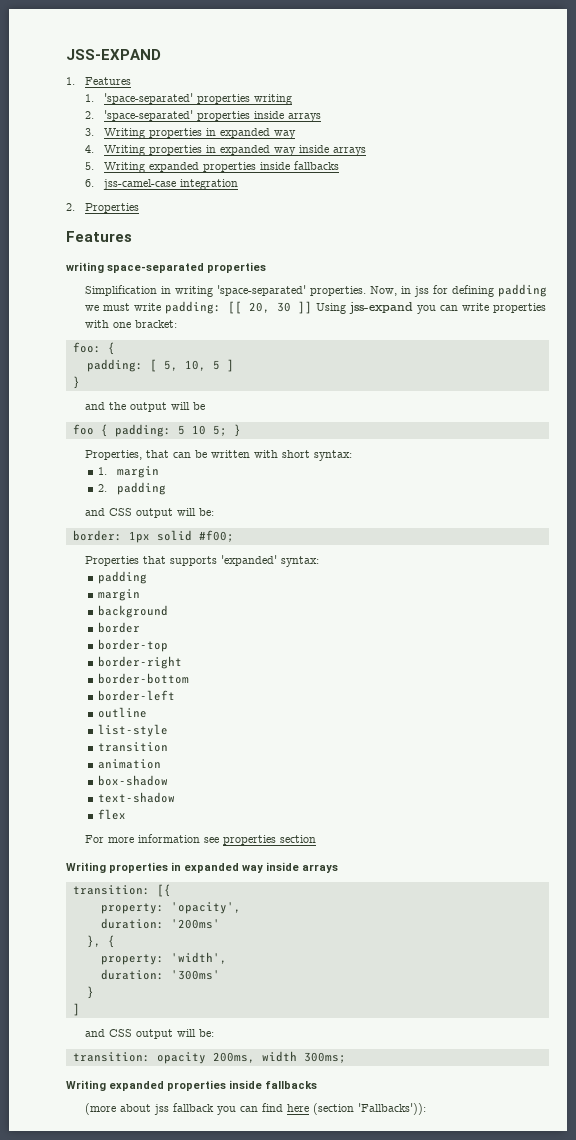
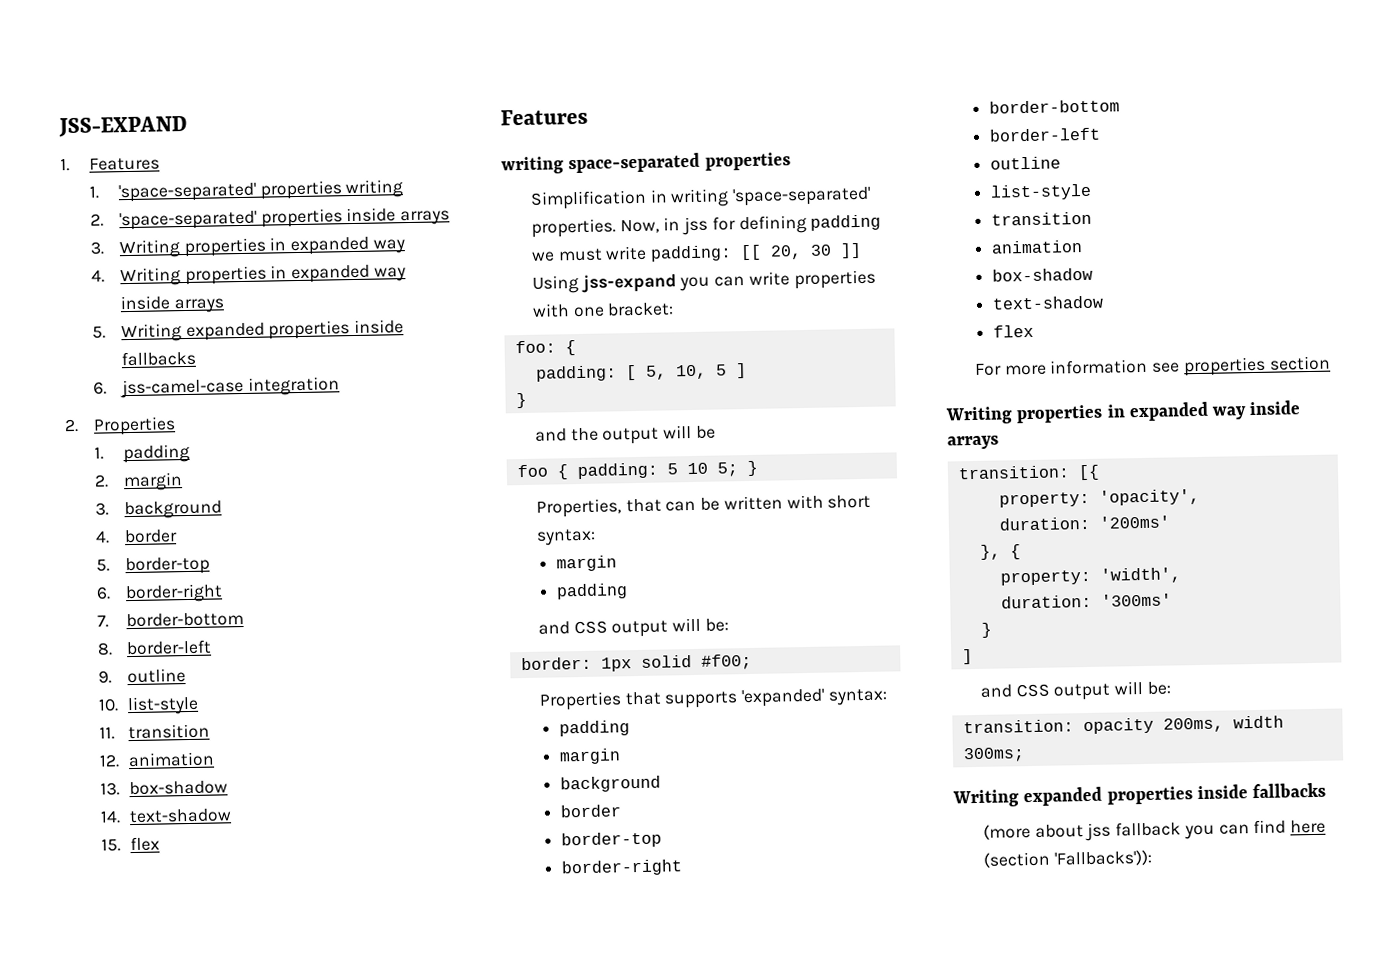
+ 1. padding
+ 2. margin
+ 3. background
+ 4. border
+ 5. border-top
+ 6. border-right
+ 7. border-bottom
+ 8. border-left
+ 9. outline
+ 10. list-style
+ 11. transition
+ 12. animation
+ 13. box-shadow
+ 14. text-shadow
+ 15. flex
  Properties, that can be written with short syntax:
- 1. margin
- 2. padding
+ margin
+ padding

